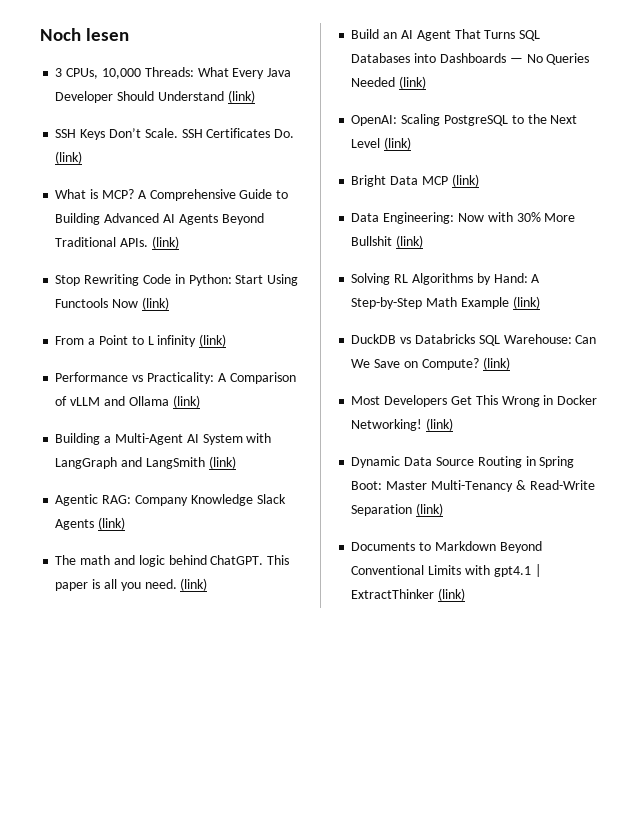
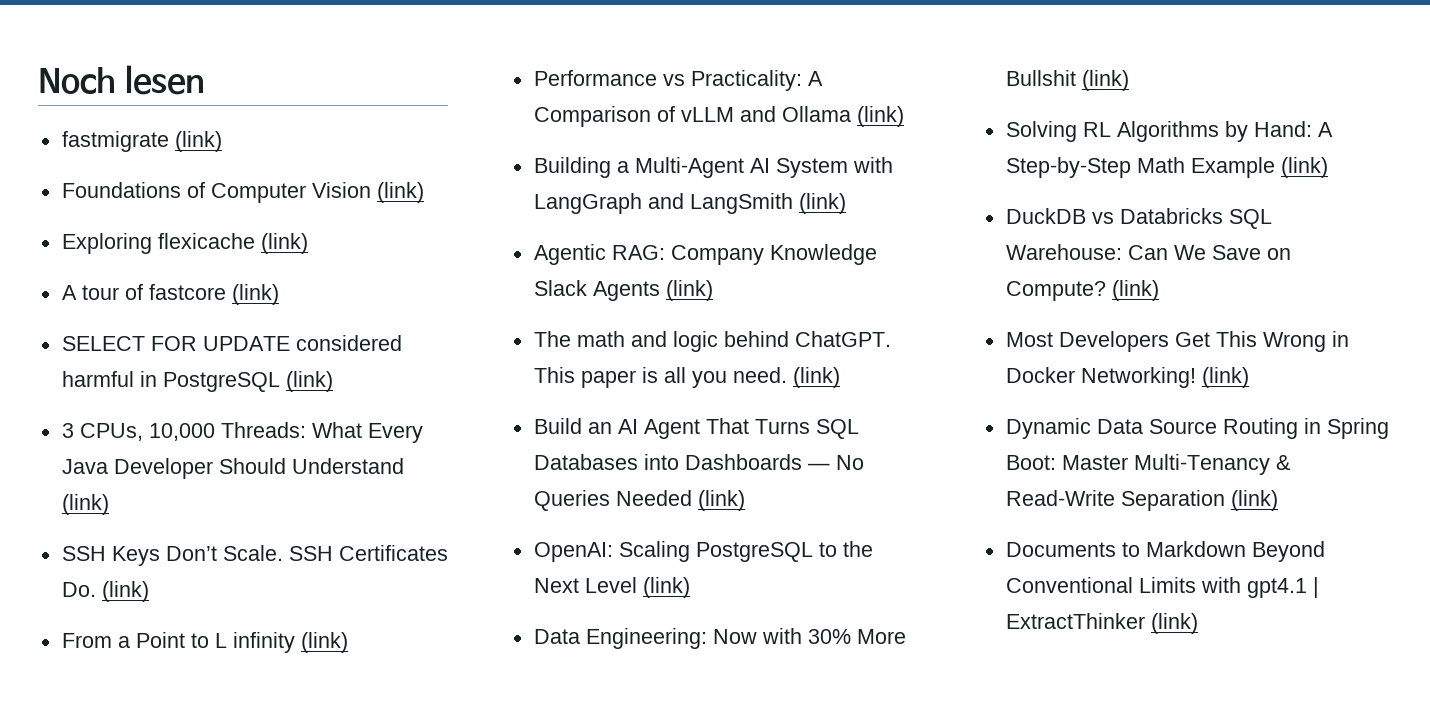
+ fastmigrate (link)
+ Foundations of Computer Vision (link)
+ Exploring flexicache (link)
+ A tour of fastcore (link)
+ SELECT FOR UPDATE considered harmful in PostgreSQL (link)
- What is MCP? A Comprehensive Guide to Building Advanced AI Agents Beyond Traditional APIs. (link)
- Stop Rewriting Code in Python: Start Using Functools Now (link)
- Bright Data MCP (link)

